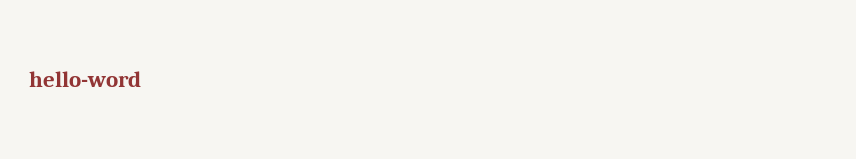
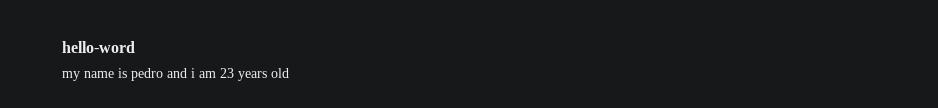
+ my name is pedro and i am 23 years old

